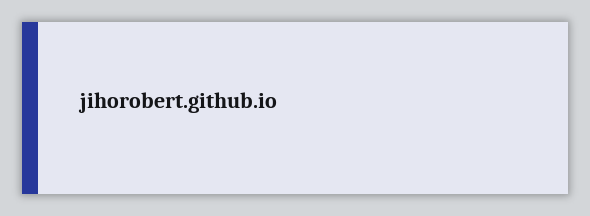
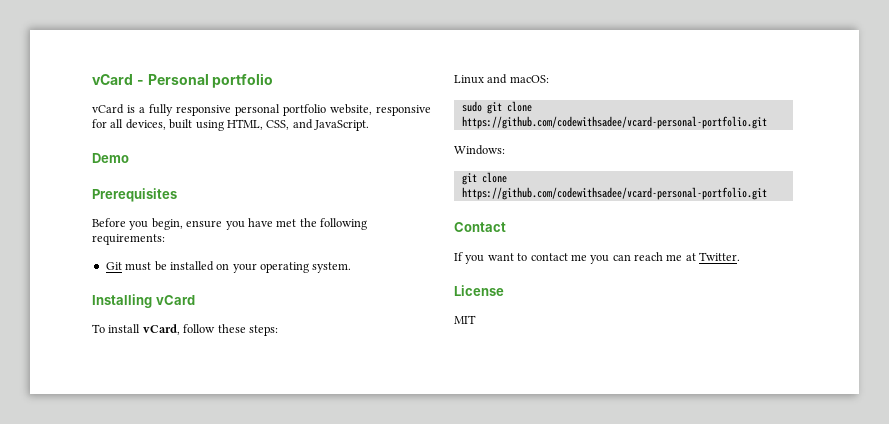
- jihorobert.github.io
+ vCard - Personal portfolio
+ vCard is a fully responsive personal portfolio website, responsive for all devices, built using HTML, CSS, and JavaScript.
+ Demo
+ Prerequisites
+ Before you begin, ensure you have met the following requirements:
+ Git must be installed on your operating system.
+ Installing vCard
+ To install vCard, follow these steps:
+ Linux and macOS:
+ sudo git clone https://github.com/codewithsadee/vcard-personal-portfolio.git
+ Windows:
+ git clone https://github.com/codewithsadee/vcard-personal-portfolio.git
+ Contact
+ If you want to contact me you can reach me at Twitter.
+ License
+ MIT

